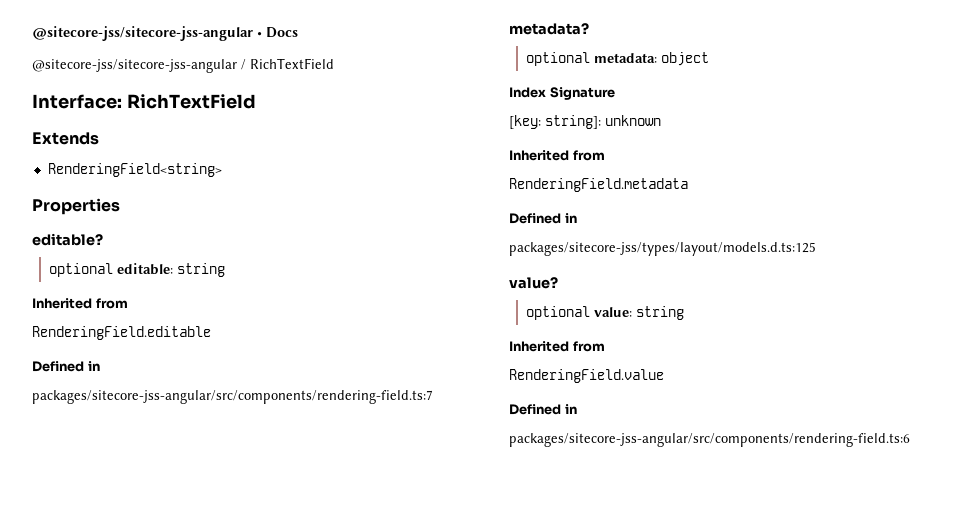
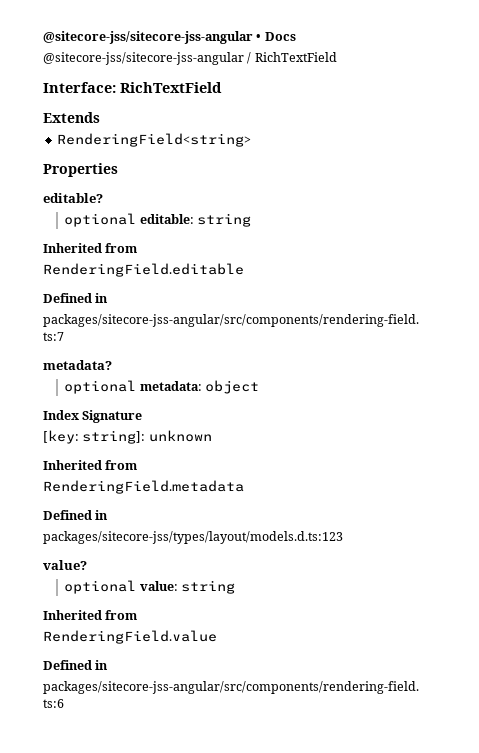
- packages/sitecore-jss/types/layout/models.d.ts:125
+ packages/sitecore-jss/types/layout/models.d.ts:123

